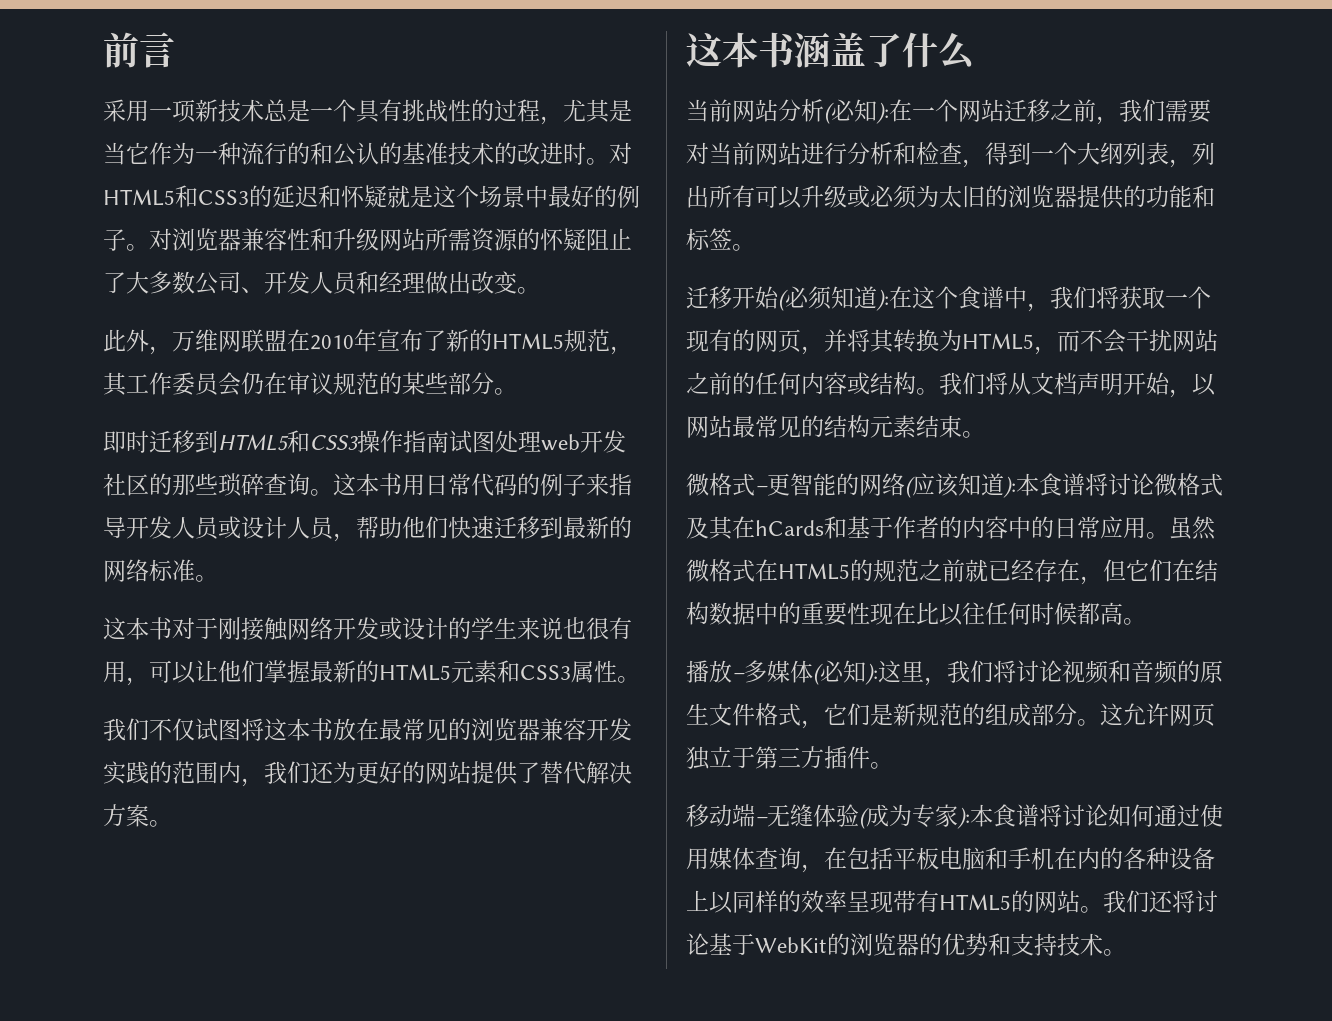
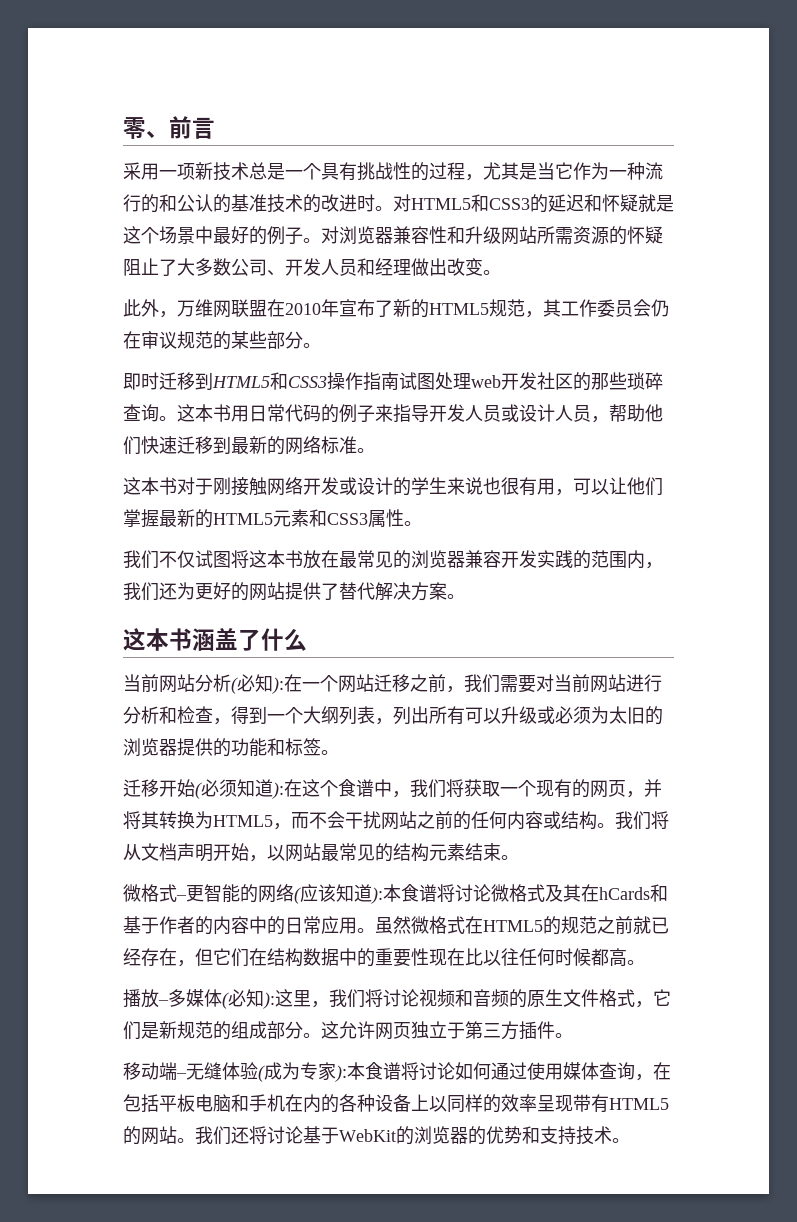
- 前言
+ 零、前言

